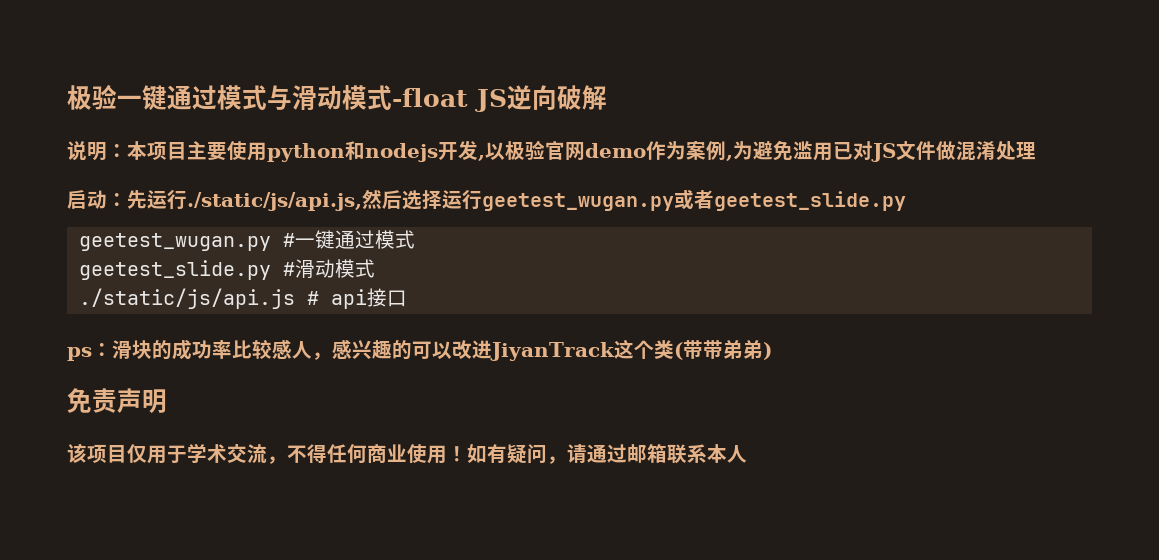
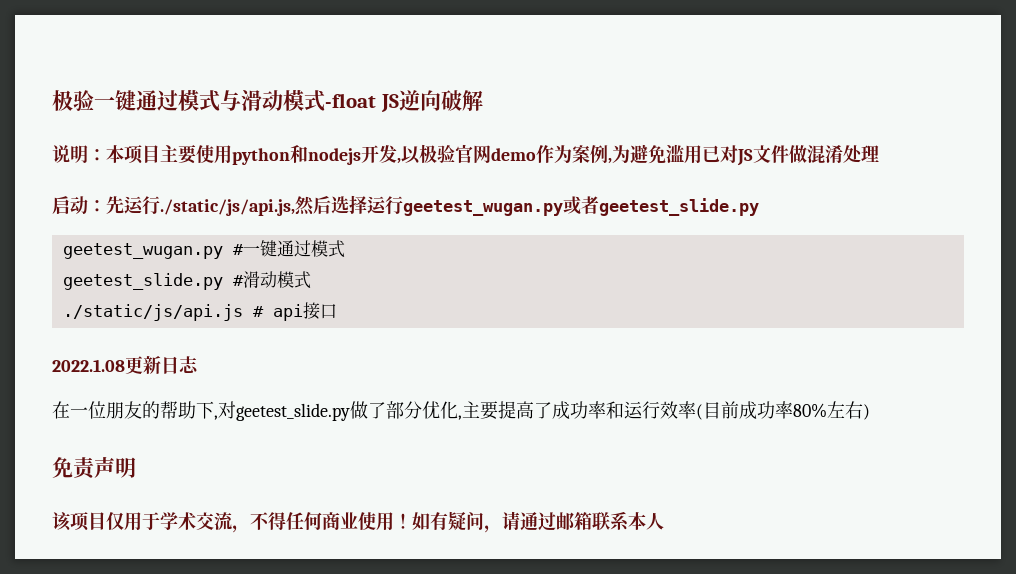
- ps：滑块的成功率比较感人，感兴趣的可以改进JiyanTrack这个类(带带弟弟)
+ 2022.1.08更新日志
+ 在一位朋友的帮助下,对geetest_slide.py做了部分优化,主要提高了成功率和运行效率(目前成功率80%左右)

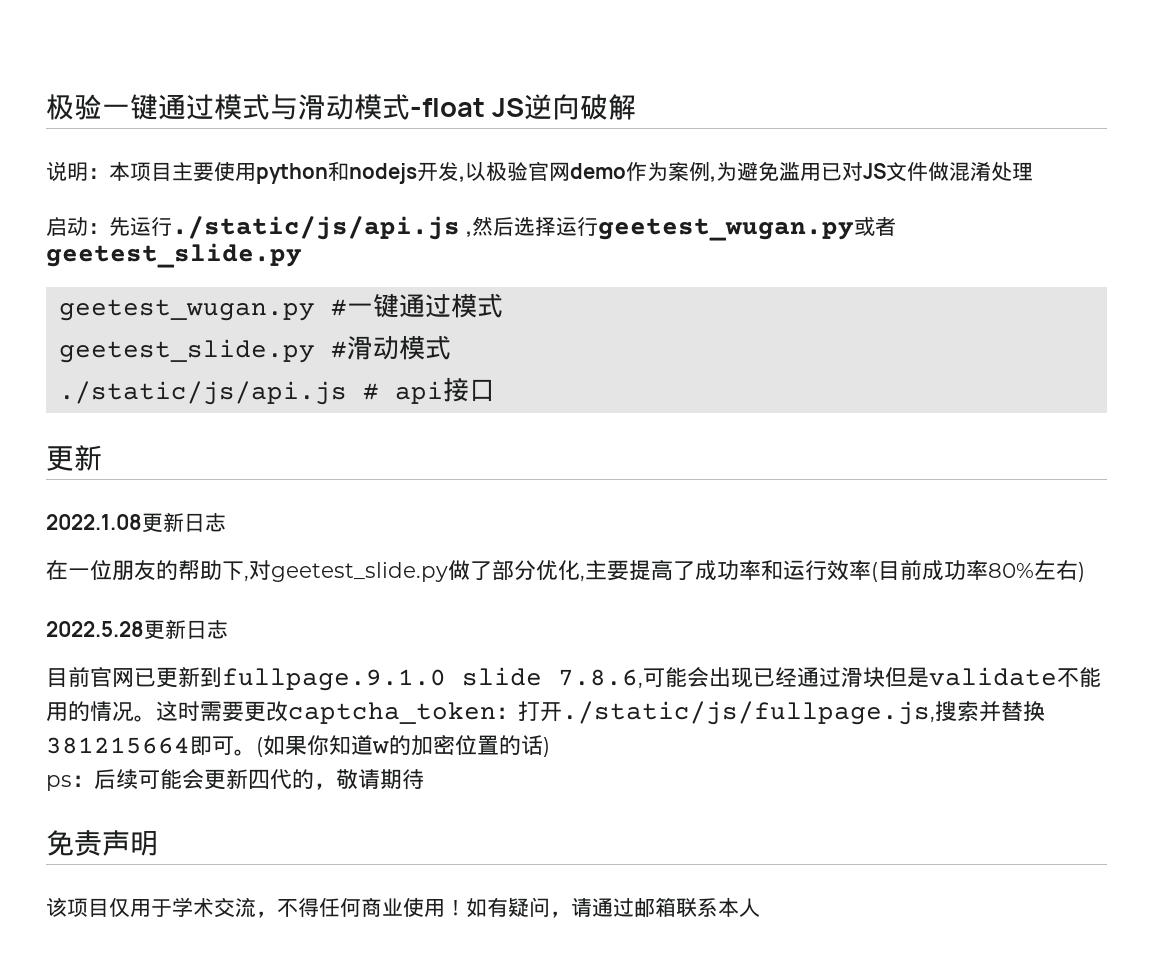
- 启动：先运行./static/js/api.js,然后选择运行geetest_wugan.py或者geetest_slide.py
+ 启动：先运行./static/js/api.js ,然后选择运行geetest_wugan.py或者geetest_slide.py
  ./static/js/api.js # api接口
+ 更新
+ 2022.5.28更新日志
+ 目前官网已更新到fullpage.9.1.0 slide 7.8.6,可能会出现已经通过滑块但是validate不能用的情况。这时需要更改captcha_token：打开./static/js/fullpage.js,搜索并替换381215664即可。(如果你知道w的加密位置的话)
+ ps：后续可能会更新四代的，敬请期待

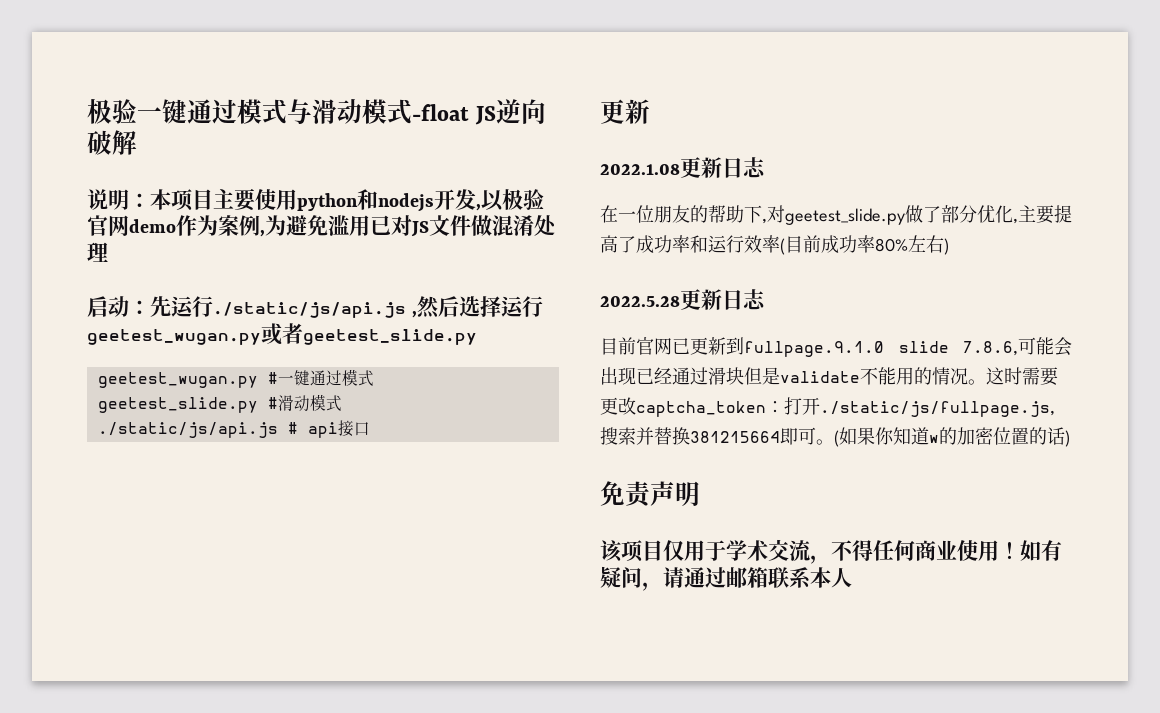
- ps：后续可能会更新四代的，敬请期待

